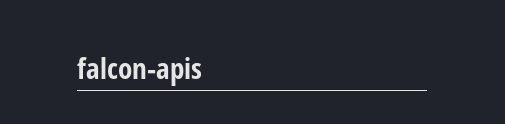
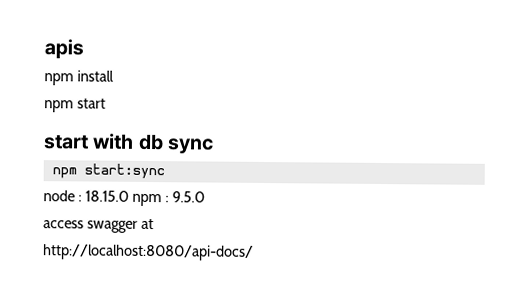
- falcon-apis
+ apis
+ npm install
+ npm start
+ start with db sync
+ npm start:sync
+ node : 18.15.0 npm : 9.5.0
+ access swagger at
+ http://localhost:8080/api-docs/

